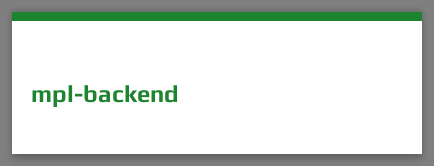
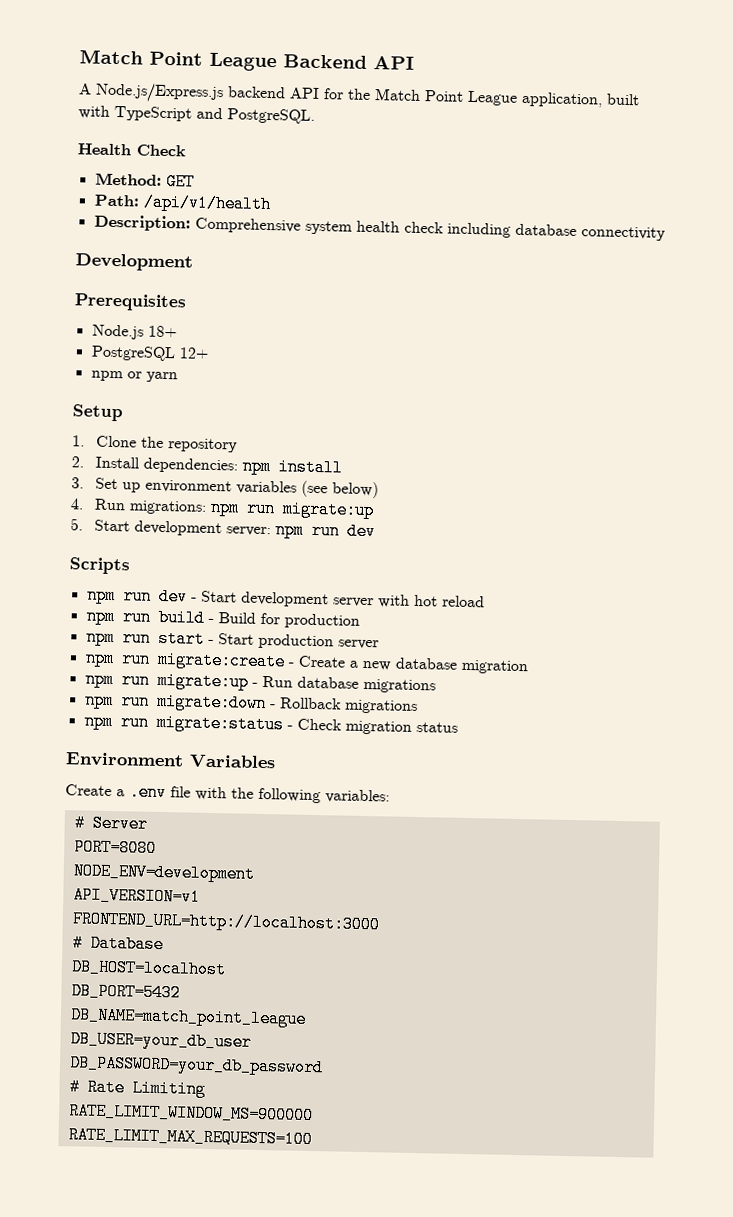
- mpl-backend
+ Match Point League Backend API
+ A Node.js/Express.js backend API for the Match Point League application, built with TypeScript and PostgreSQL.
+ Health Check
+ Method: GET
+ Path: /api/v1/health
+ Description: Comprehensive system health check including database connectivity
+ Development
+ Prerequisites
+ Node.js 18+
+ PostgreSQL 12+
+ npm or yarn
+ Setup
+ 1. Clone the repository
+ 2. Install dependencies: npm install
+ 3. Set up environment variables (see below)
+ 4. Run migrations: npm run migrate:up
+ 5. Start development server: npm run dev
+ Scripts
+ npm run dev - Start development server with hot reload
+ npm run build - Build for production
+ npm run start - Start production server
+ npm run migrate:create - Create a new database migration
+ npm run migrate:up - Run database migrations
+ npm run migrate:down - Rollback migrations
+ npm run migrate:status - Check migration status
+ Environment Variables
+ Create a .env file with the following variables:
+ # Server
+ PORT=8080
+ NODE_ENV=development
+ API_VERSION=v1
+ FRONTEND_URL=http://localhost:3000
+ # Database
+ DB_HOST=localhost
+ DB_PORT=5432
+ DB_NAME=match_point_league
+ DB_USER=your_db_user
+ DB_PASSWORD=your_db_password
+ # Rate Limiting
+ RATE_LIMIT_WINDOW_MS=900000
+ RATE_LIMIT_MAX_REQUESTS=100

